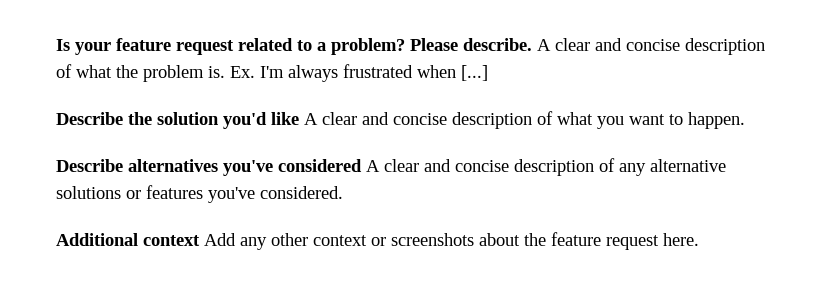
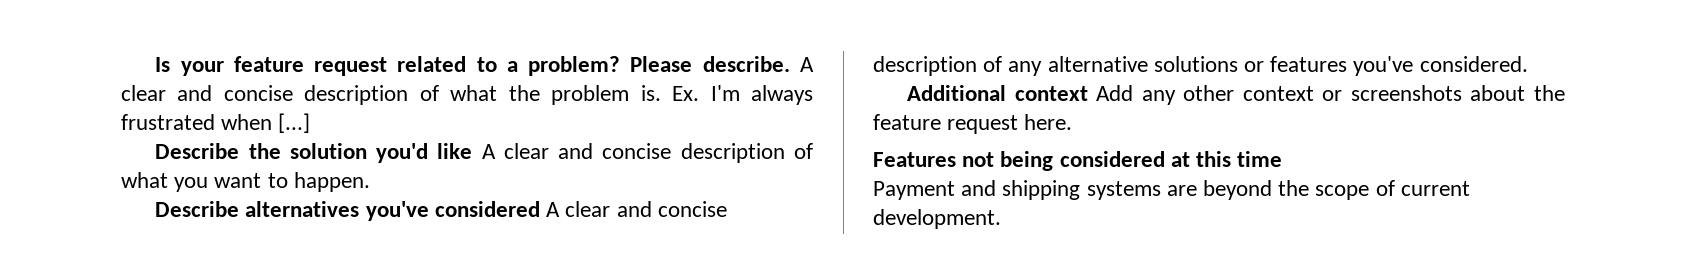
+ Features not being considered at this time
+ Payment and shipping systems are beyond the scope of current development.

